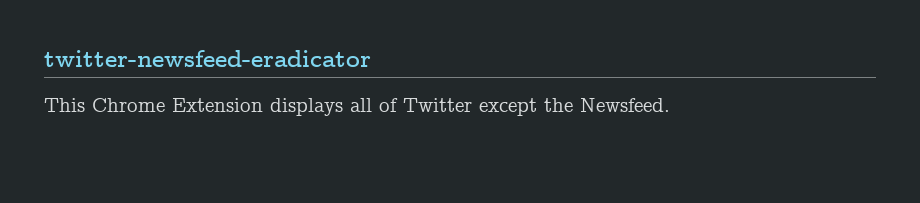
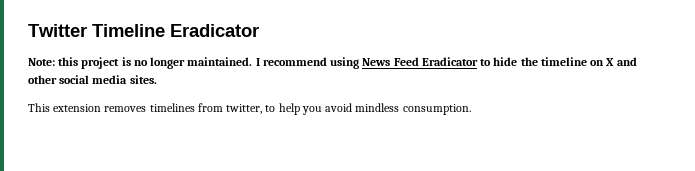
- twitter-newsfeed-eradicator
- This Chrome Extension displays all of Twitter except the Newsfeed.
+ Twitter Timeline Eradicator
+ Note: this project is no longer maintained. I recommend using News Feed Eradicator to hide the timeline on X and other social media sites.
+ This extension removes timelines from twitter, to help you avoid mindless consumption.

